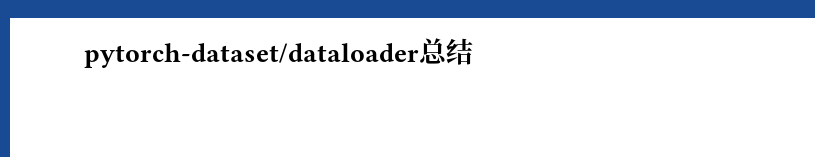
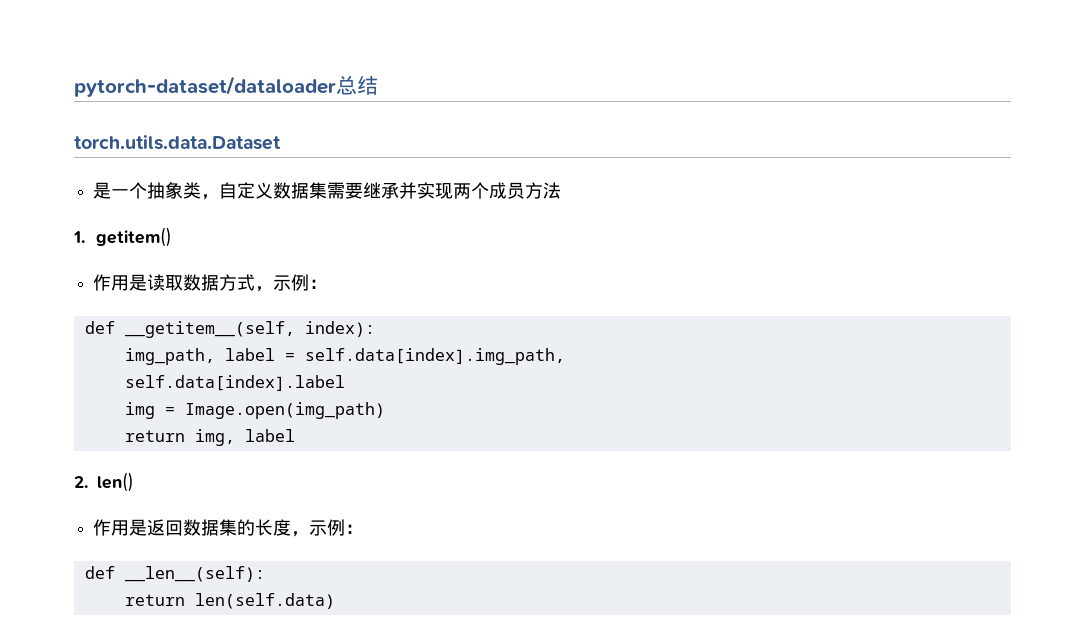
+ torch.utils.data.Dataset
+ 是一个抽象类，自定义数据集需要继承并实现两个成员方法
+ 1. getitem()
+ 作用是读取数据方式，示例：
+ def __getitem__(self, index):
+ img_path, label = self.data[index].img_path,
+ self.data[index].label
+ img = Image.open(img_path)
+ return img, label
+ 2. len()
+ 作用是返回数据集的长度，示例：
+ def __len__(self):
+ return len(self.data)

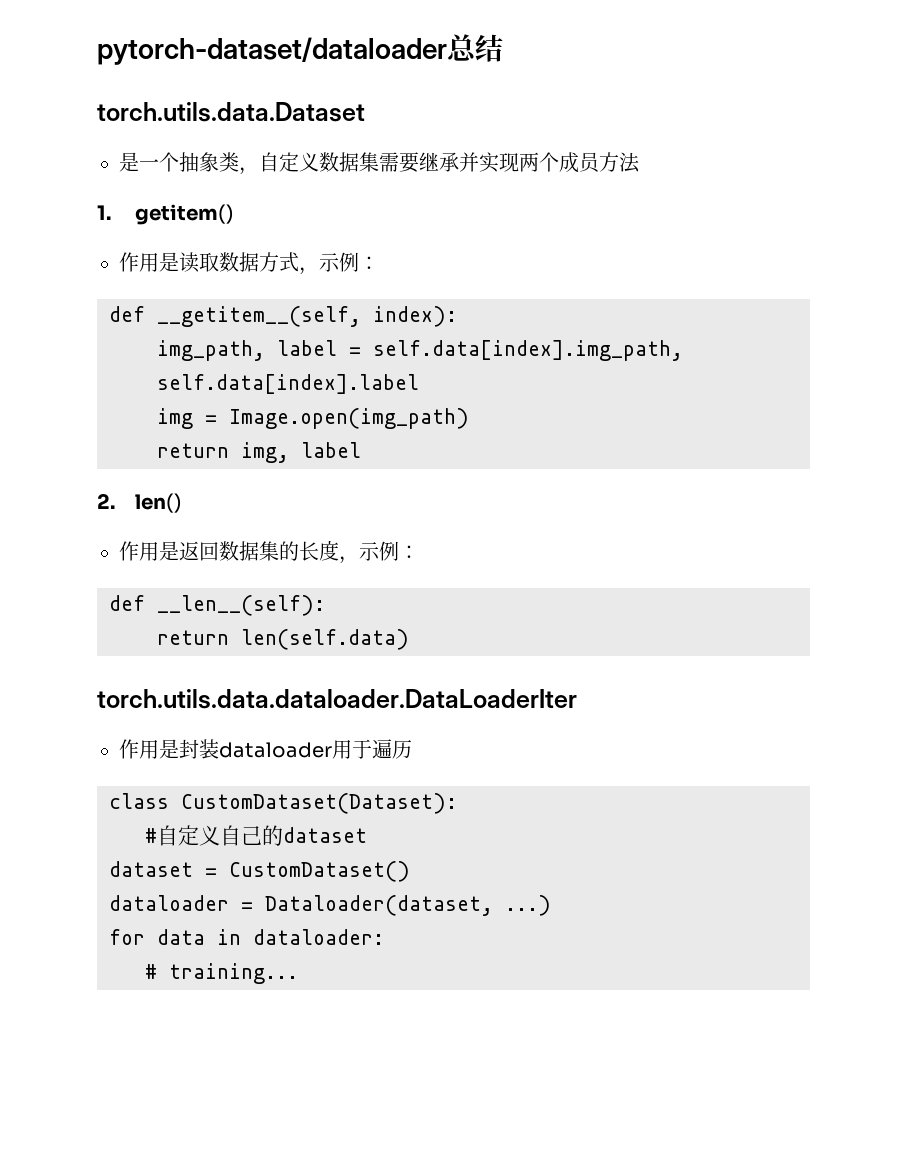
+ torch.utils.data.dataloader.DataLoaderIter
+ 作用是封装dataloader用于遍历
+ class CustomDataset(Dataset):
+ #自定义自己的dataset
+ dataset = CustomDataset()
+ dataloader = Dataloader(dataset, ...)
+ for data in dataloader:
+ # training...

